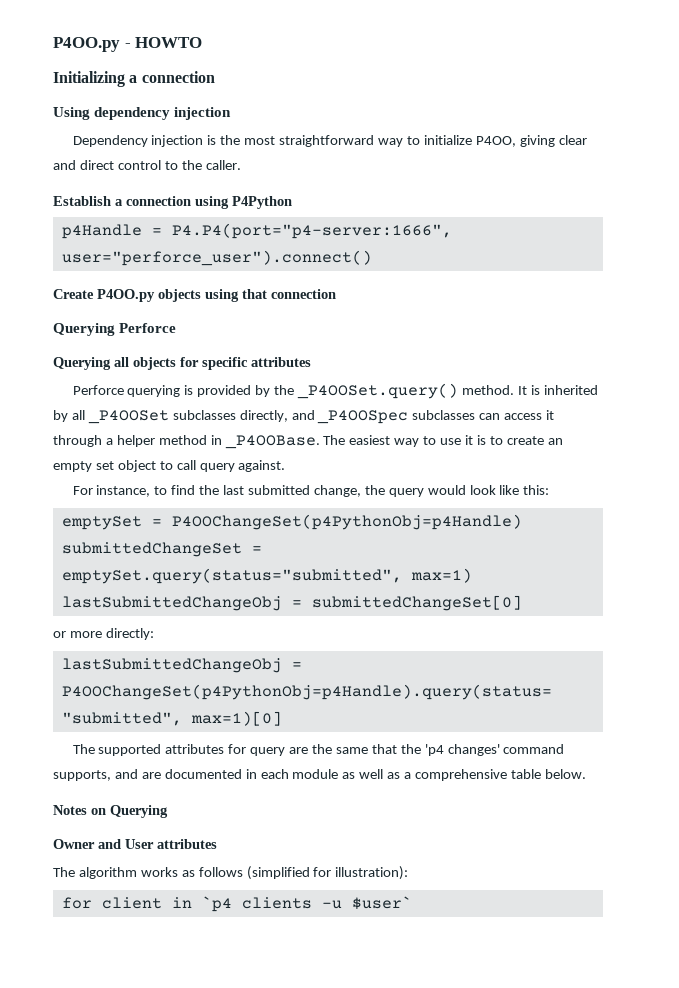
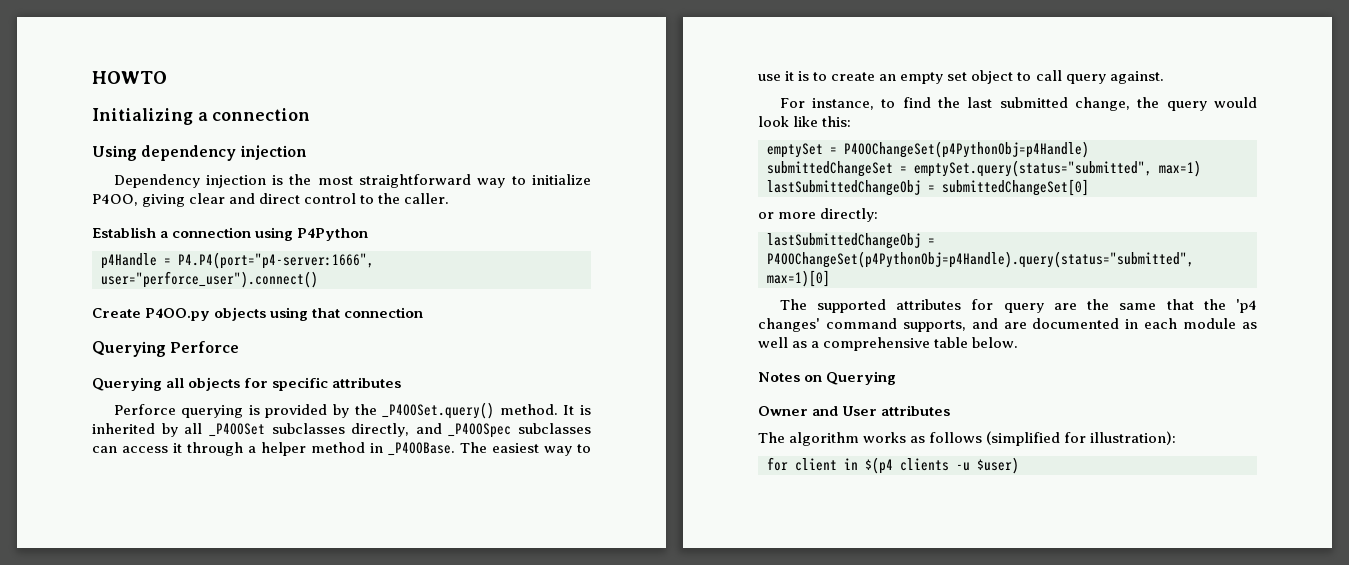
- P4OO.py - HOWTO
+ HOWTO
- for client in `p4 clients -u $user`
+ for client in $(p4 clients -u $user)

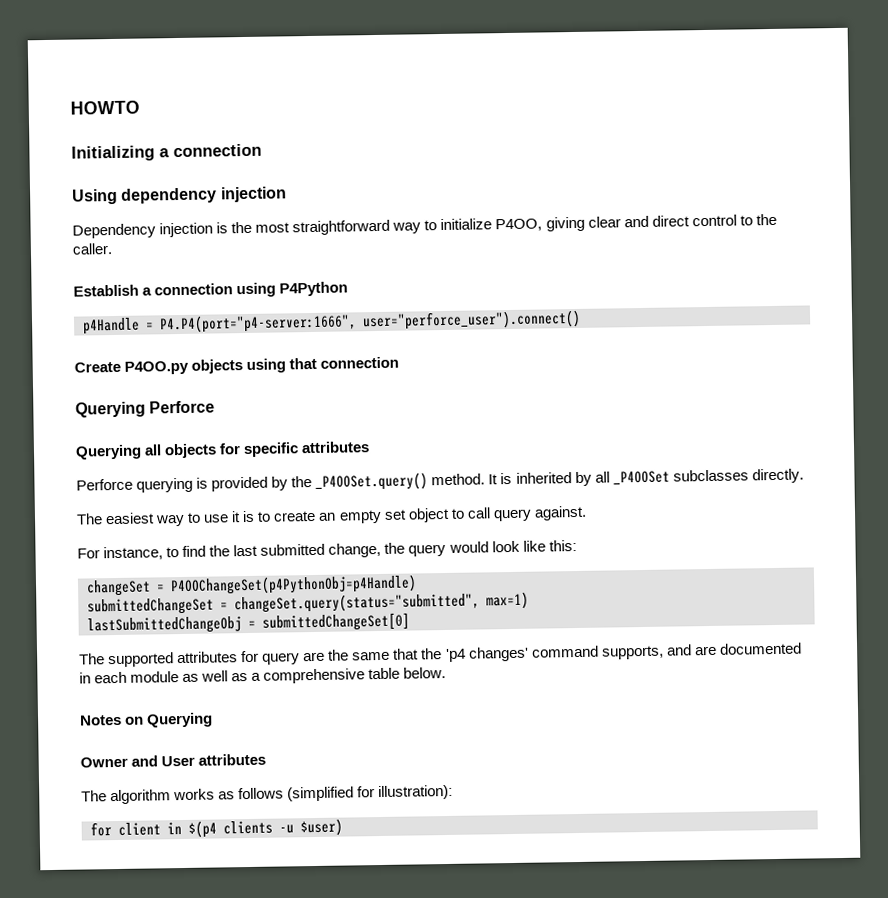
- It is inherited by all _P4OOSet subclasses directly, and _P4OOSpec subclasses can access it through a helper method in _P4OOBase. The easiest way to use it is to create an empty set object to call query against.
+ It is inherited by all _P4OOSet subclasses directly.
+ The easiest way to use it is to create an empty set object to call query against.
- emptySet = P4OOChangeSet(p4PythonObj=p4Handle)
+ changeSet = P4OOChangeSet(p4PythonObj=p4Handle)
- submittedChangeSet = emptySet.query(status="submitted", max=1)
+ submittedChangeSet = changeSet.query(status="submitted", max=1)
- or more directly:
- lastSubmittedChangeObj = P4OOChangeSet(p4PythonObj=p4Handle).query(status="submitted", max=1)[0]

